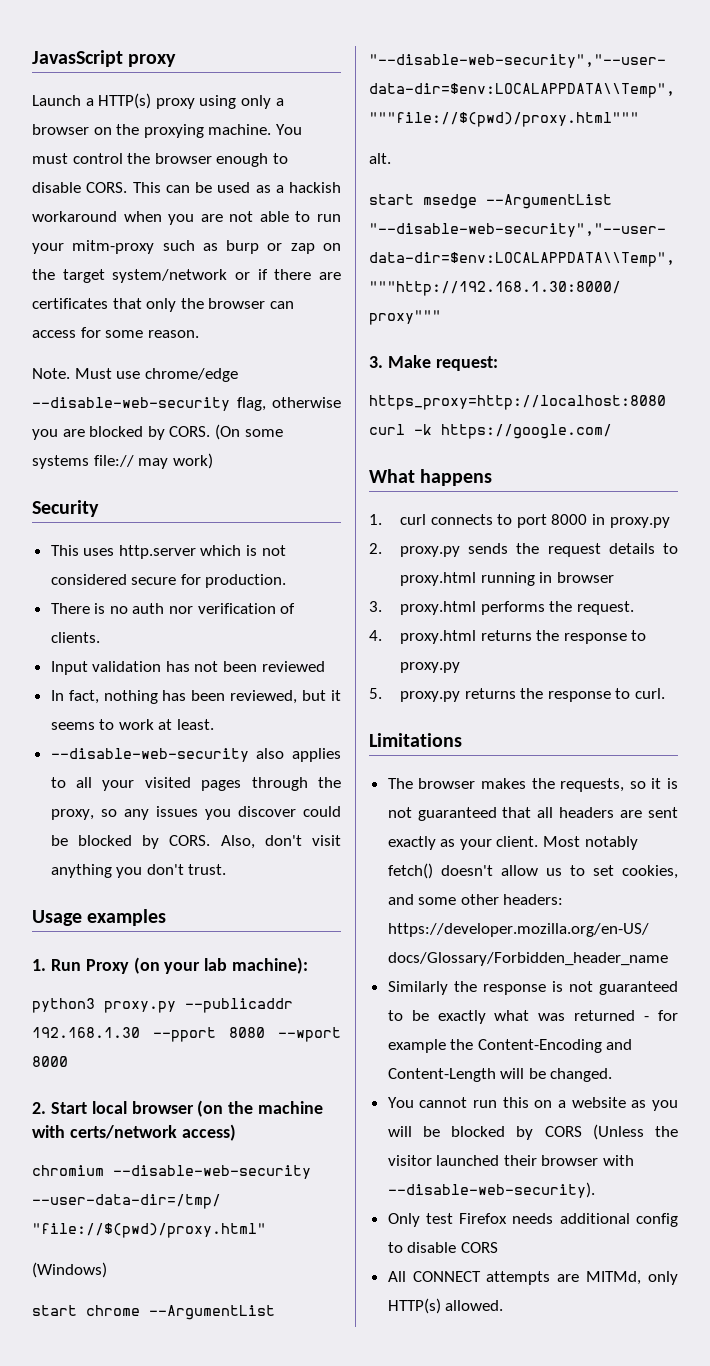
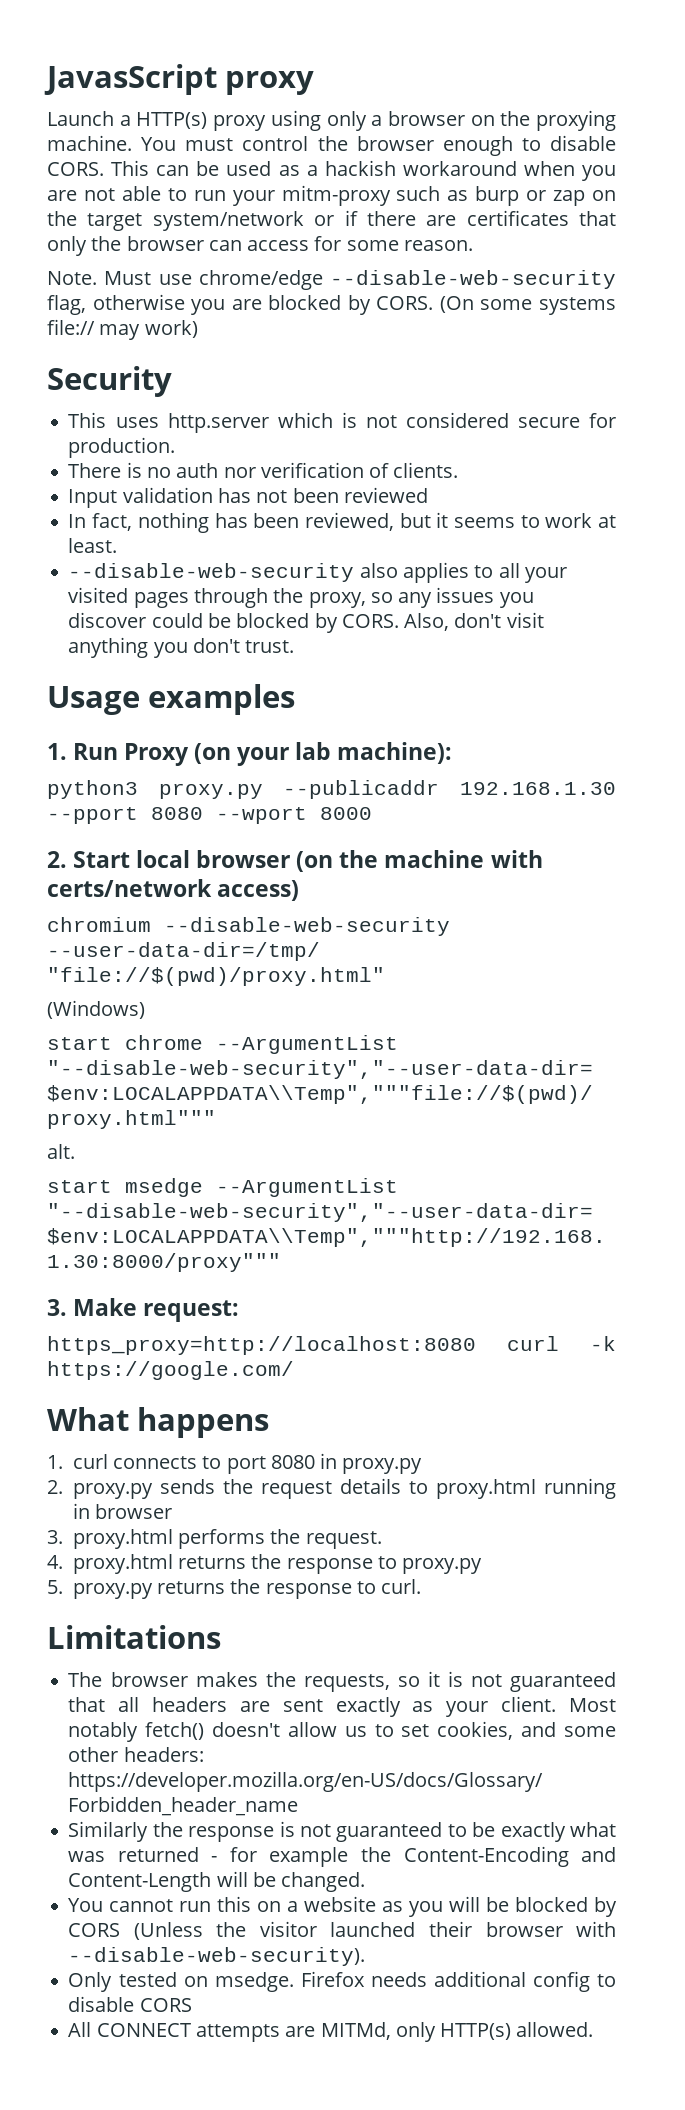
- 1. curl connects to port 8000 in proxy.py
+ 1. curl connects to port 8080 in proxy.py
- Only test Firefox needs additional config to disable CORS
+ Only tested on msedge. Firefox needs additional config to disable CORS

